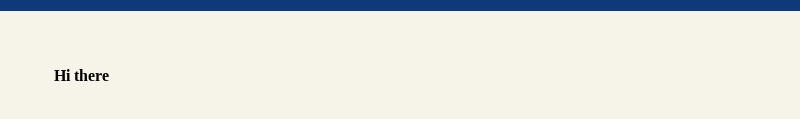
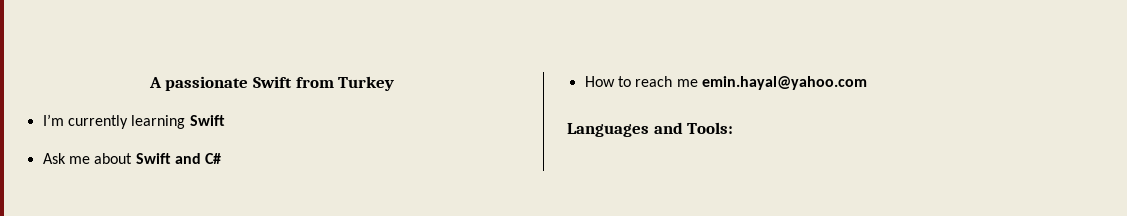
- Hi there
+ A passionate Swift from Turkey
+ I’m currently learning Swift
+ Ask me about Swift and C#
+ How to reach me emin.hayal@yahoo.com
+ Languages and Tools:

